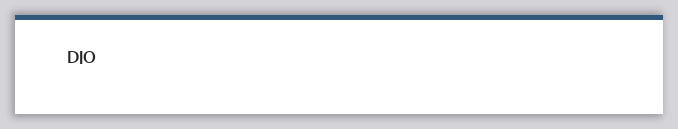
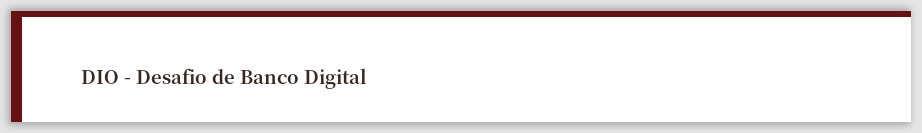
- DIO
+ DIO - Desafio de Banco Digital

